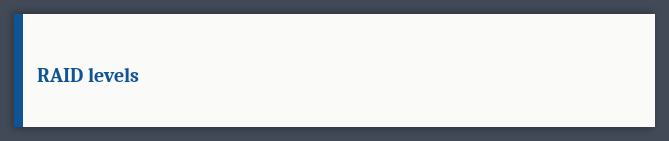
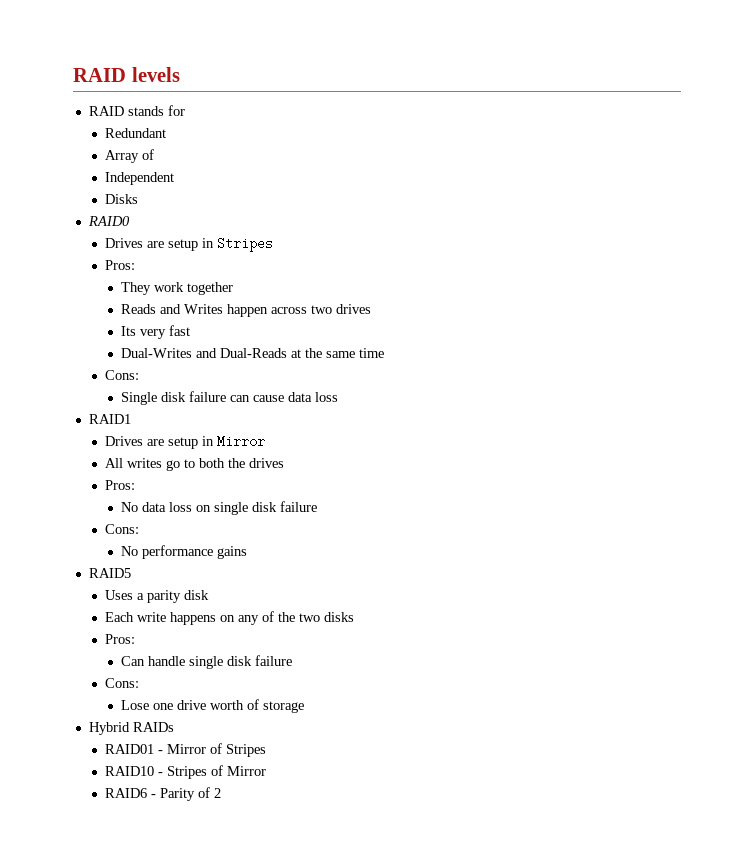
+ RAID stands for
+ Redundant
+ Array of
+ Independent
+ Disks
+ RAID0
+ Drives are setup in Stripes
+ Pros:
+ They work together
+ Reads and Writes happen across two drives
+ Its very fast
+ Dual-Writes and Dual-Reads at the same time
+ Cons:
+ Single disk failure can cause data loss
+ RAID1
+ Drives are setup in Mirror
+ All writes go to both the drives
+ Pros:
+ No data loss on single disk failure
+ Cons:
+ No performance gains
+ RAID5
+ Uses a parity disk
+ Each write happens on any of the two disks
+ Pros:
+ Can handle single disk failure
+ Cons:
+ Lose one drive worth of storage
+ Hybrid RAIDs
+ RAID01 - Mirror of Stripes
+ RAID10 - Stripes of Mirror
+ RAID6 - Parity of 2

